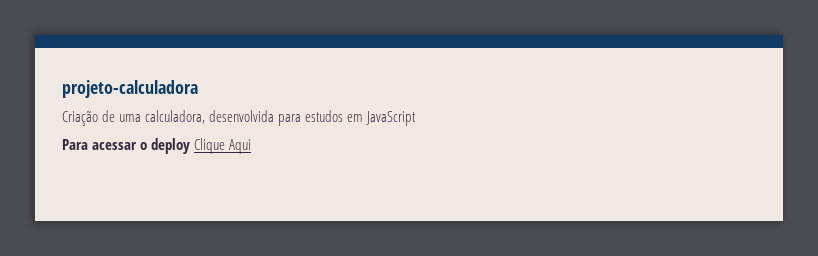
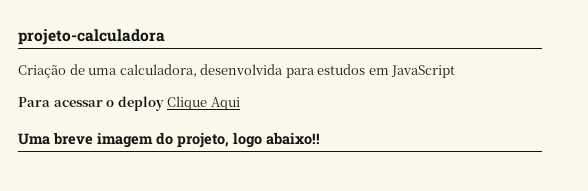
+ Uma breve imagem do projeto, logo abaixo!!

